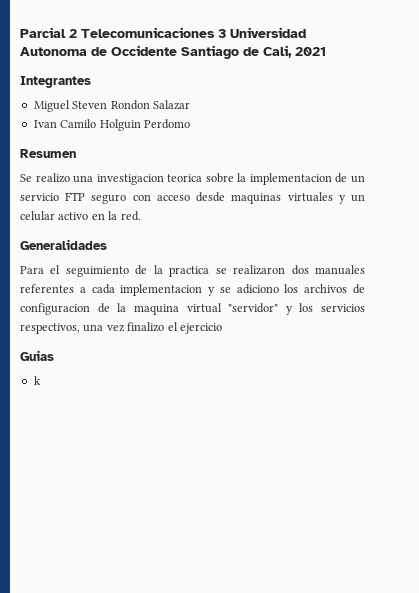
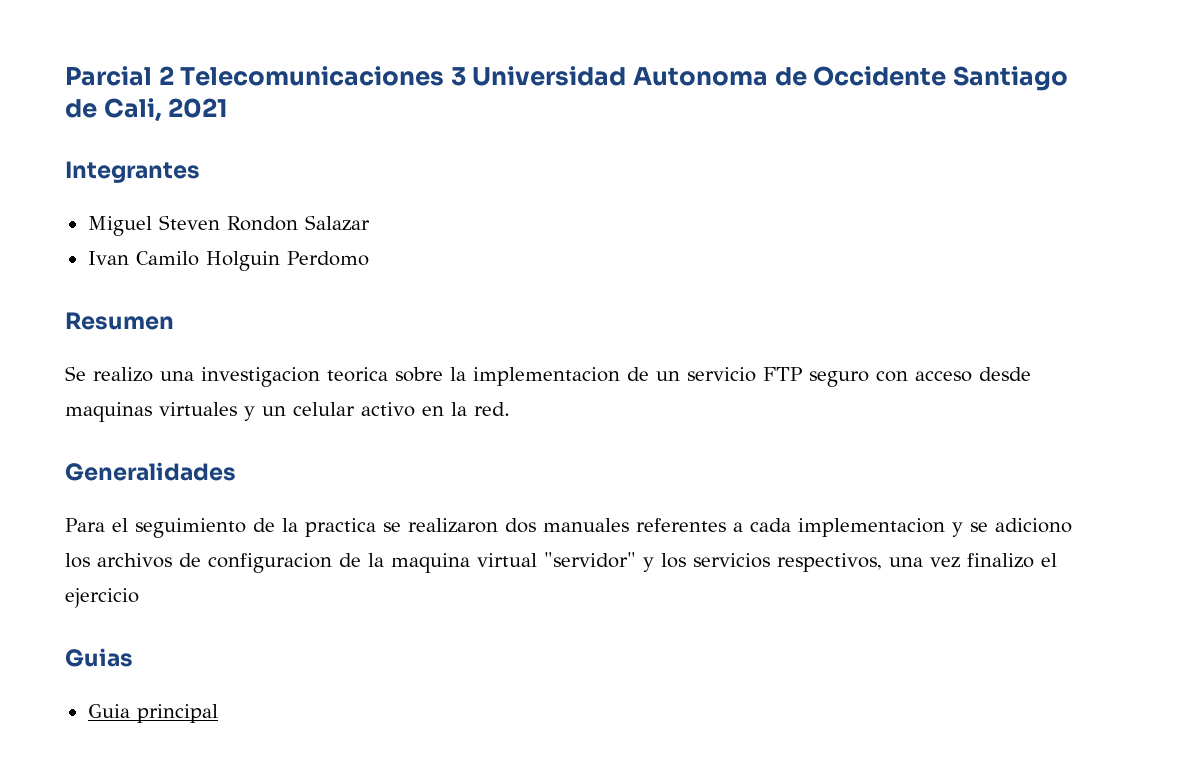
- k
+ Guia principal

